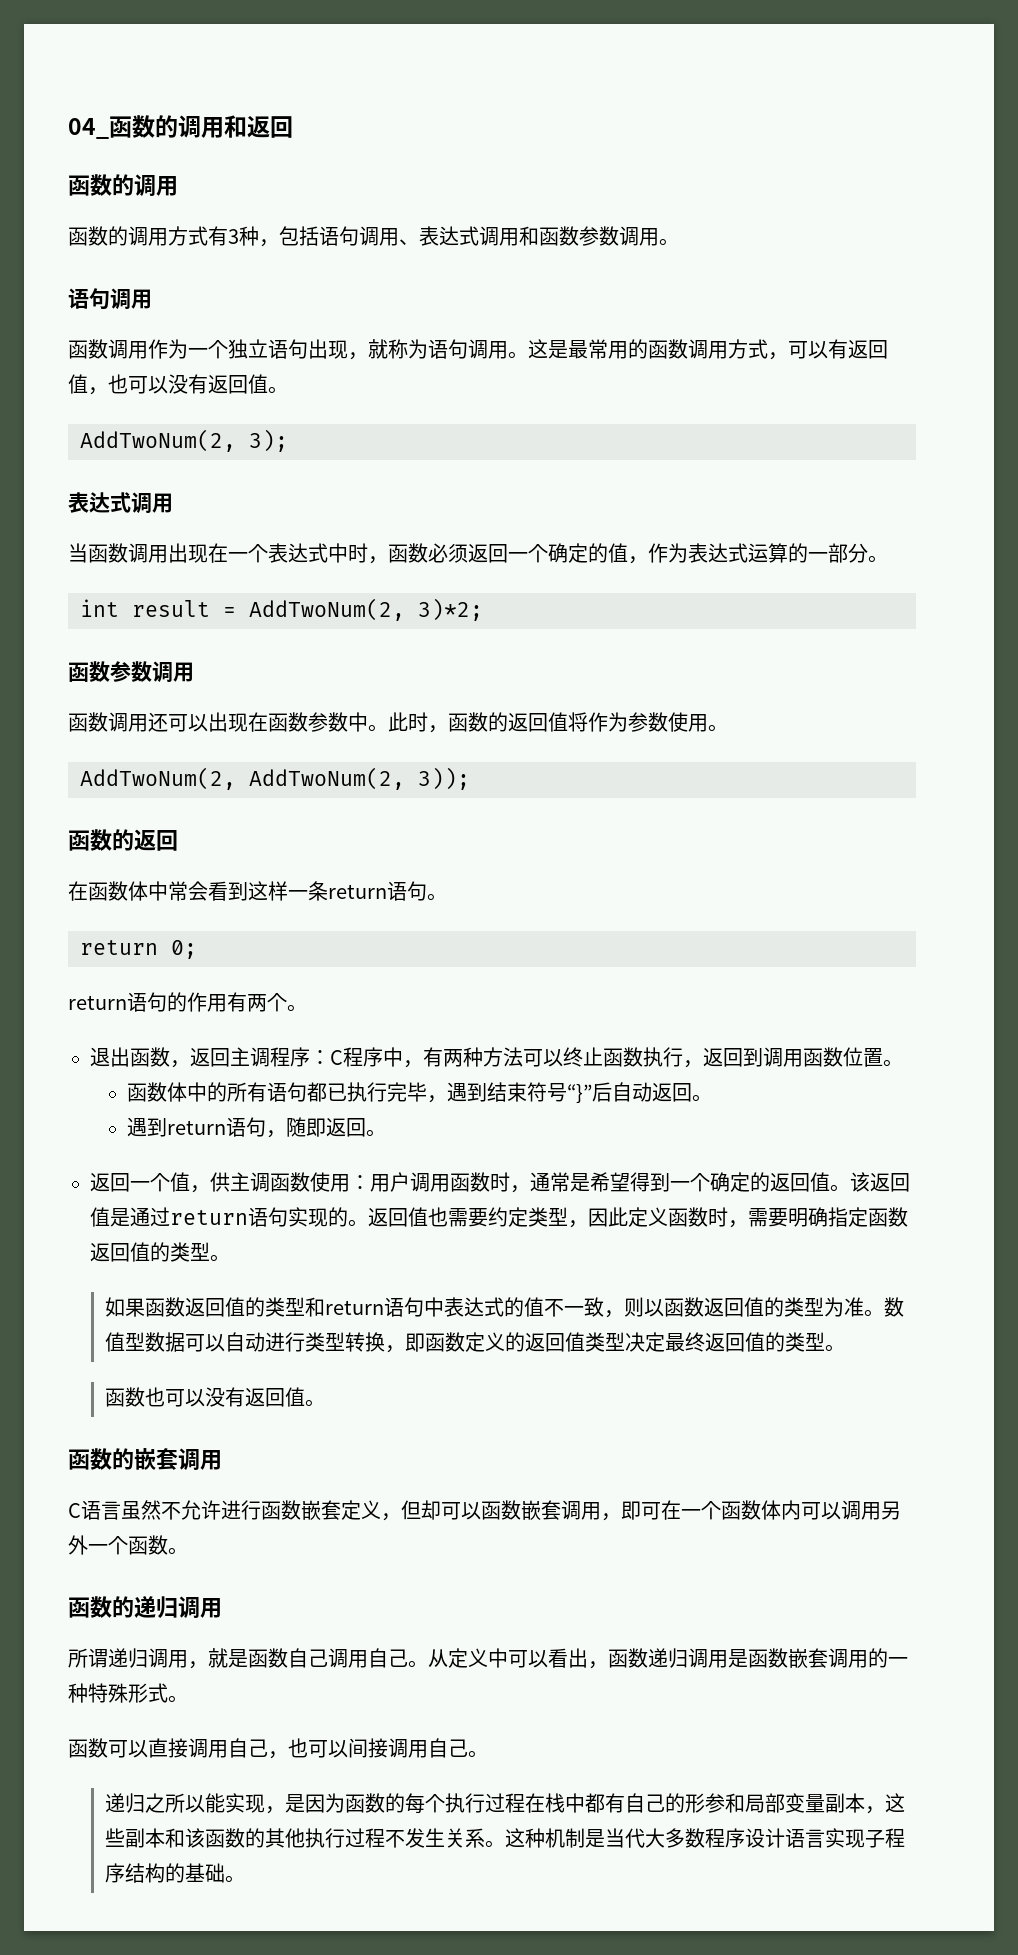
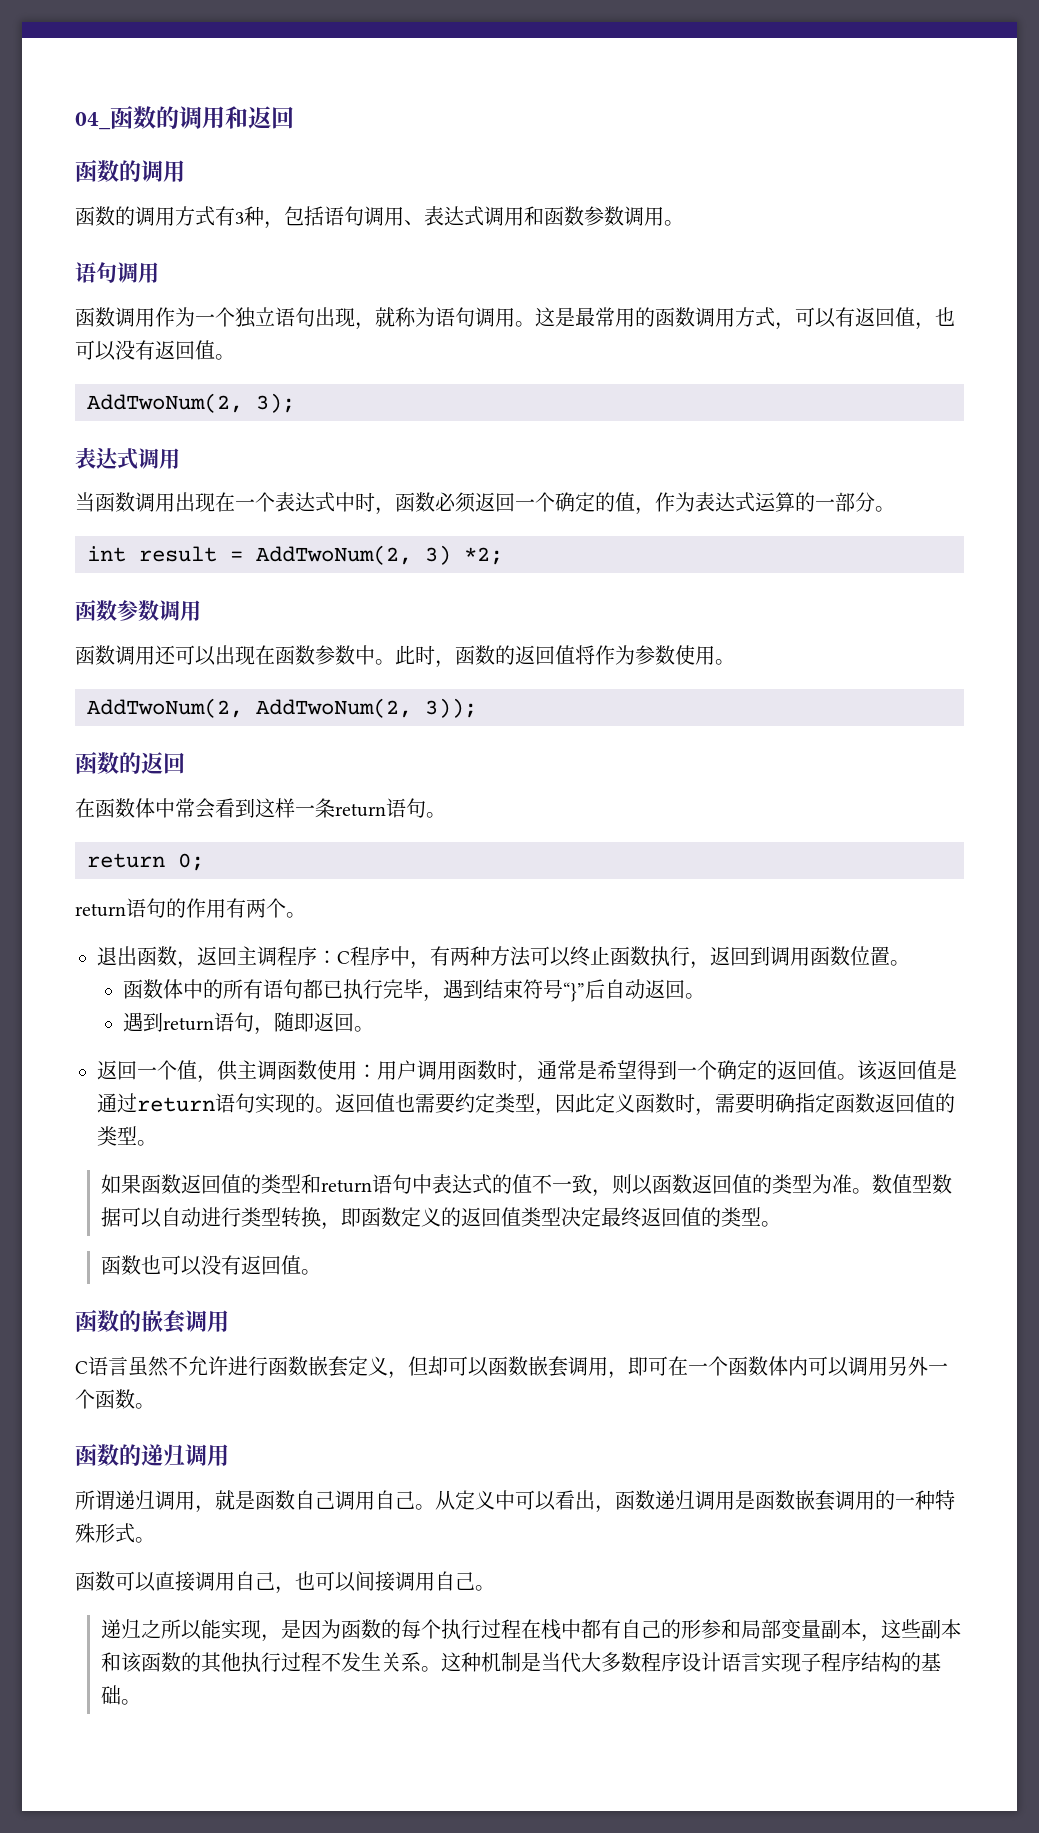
- int result = AddTwoNum(2, 3)*2;
+ int result = AddTwoNum(2, 3) *2;

